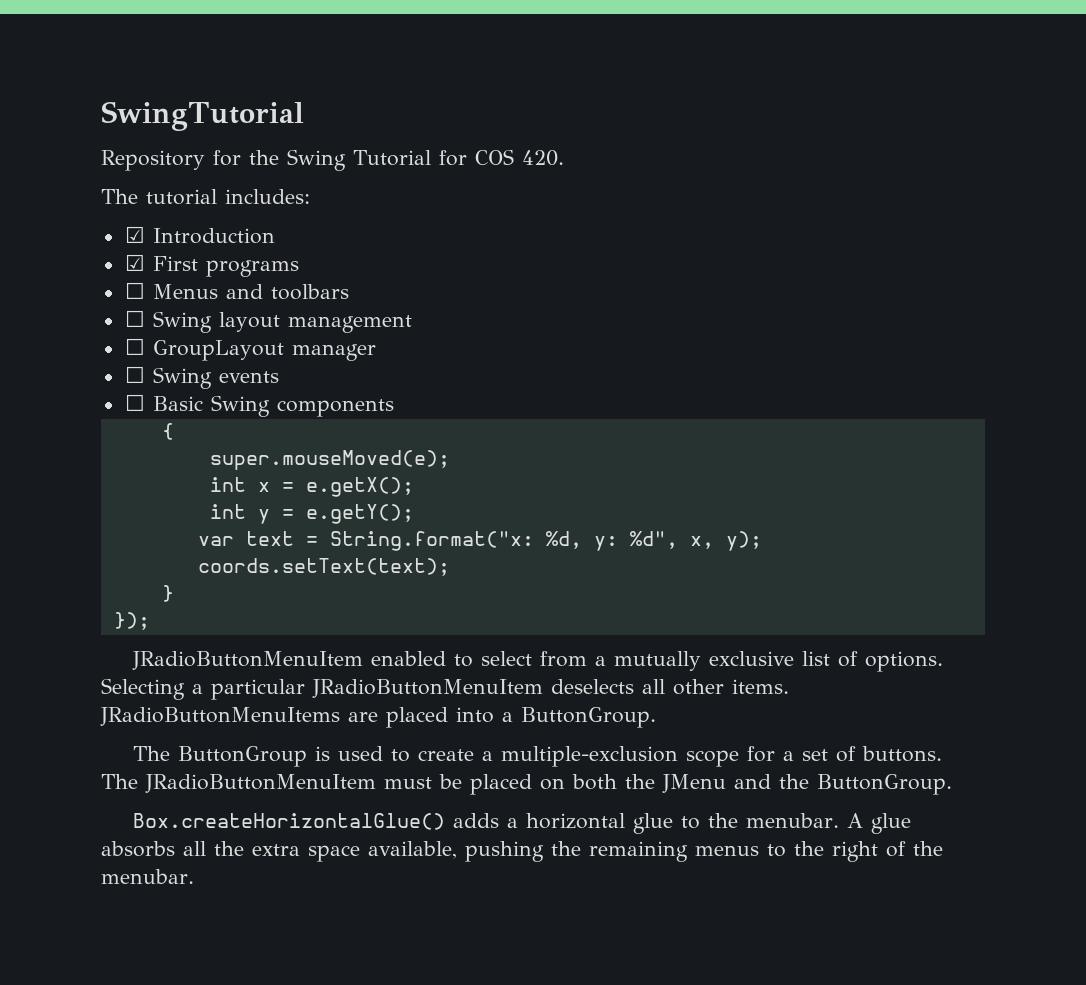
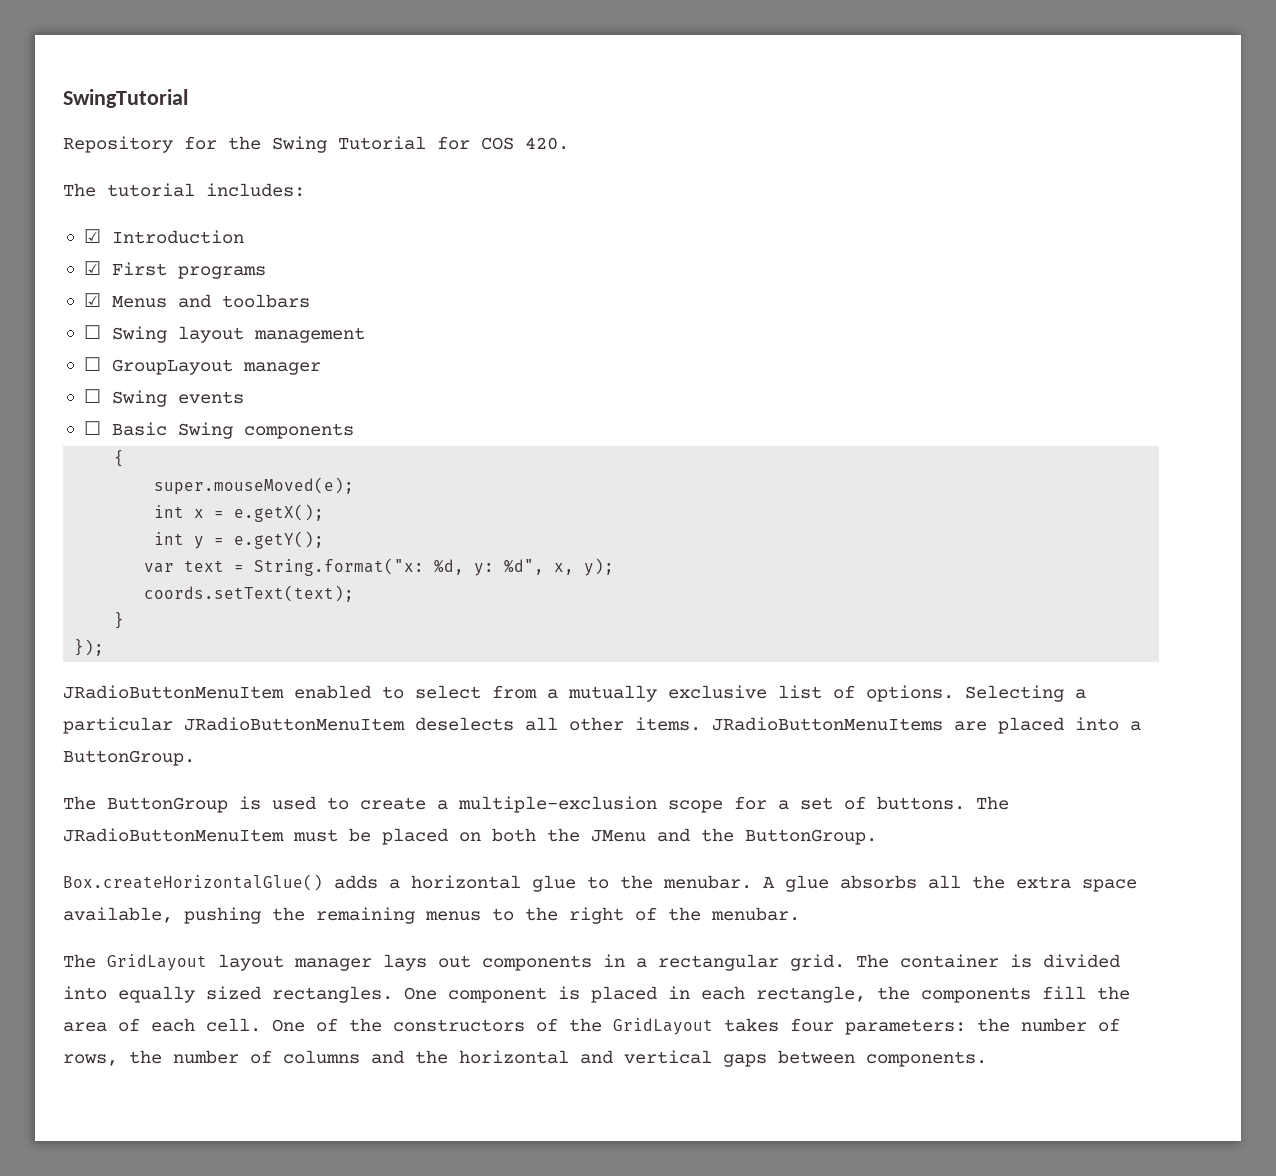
- ☐ Menus and toolbars
+ ☑ Menus and toolbars
+ The GridLayout layout manager lays out components in a rectangular grid. The container is divided into equally sized rectangles. One component is placed in each rectangle, the components fill the area of each cell. One of the constructors of the GridLayout takes four parameters: the number of rows, the number of columns and the horizontal and vertical gaps between components.

